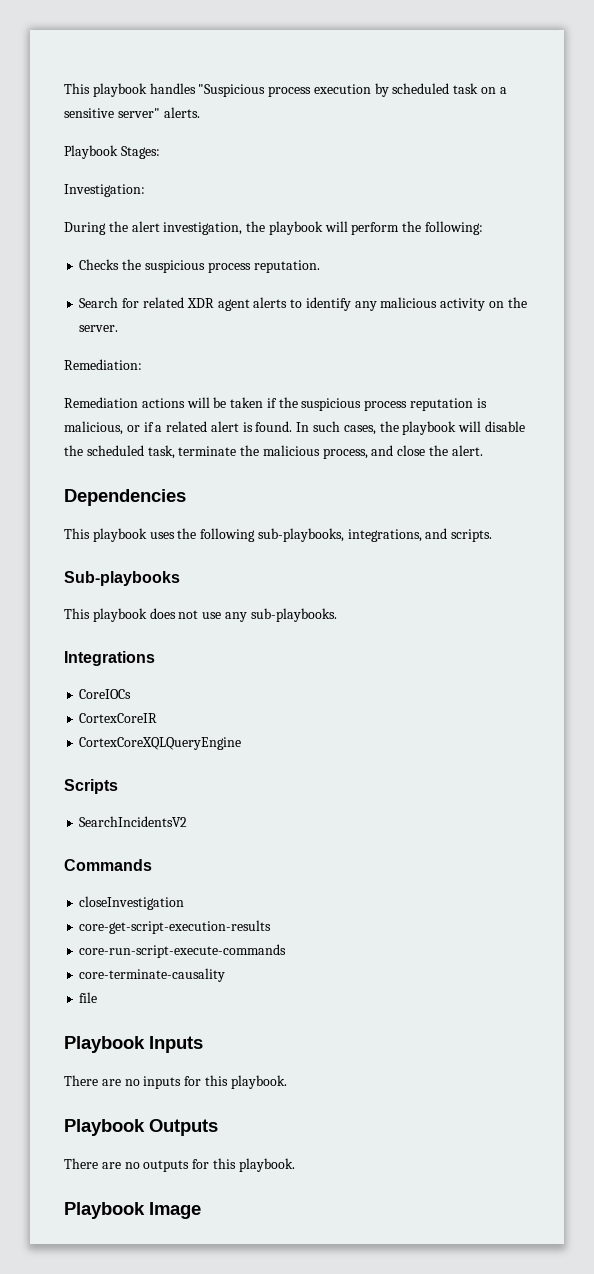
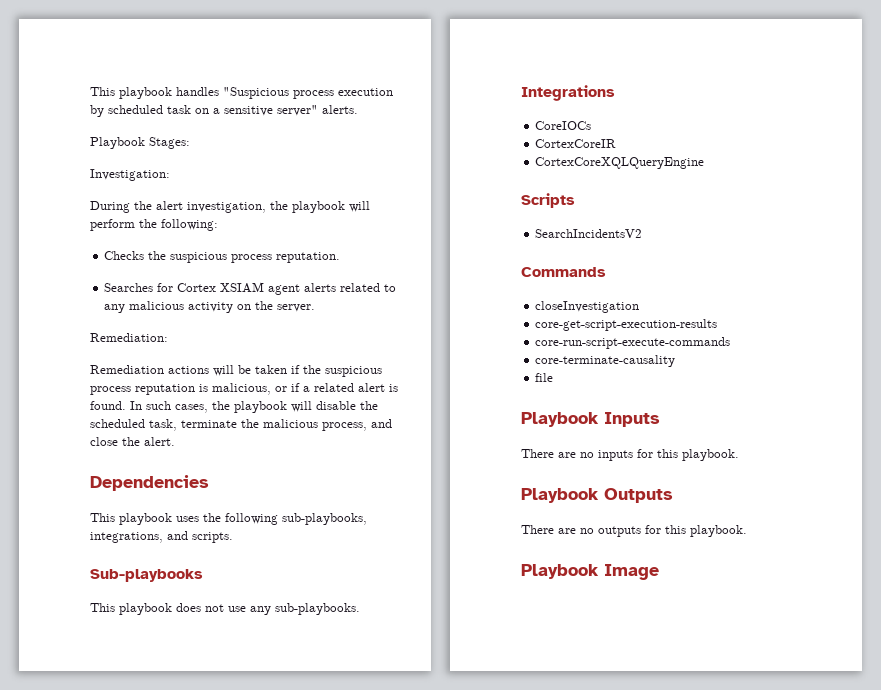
- Search for related XDR agent alerts to identify any malicious activity on the server.
+ Searches for Cortex XSIAM agent alerts related to any malicious activity on the server.

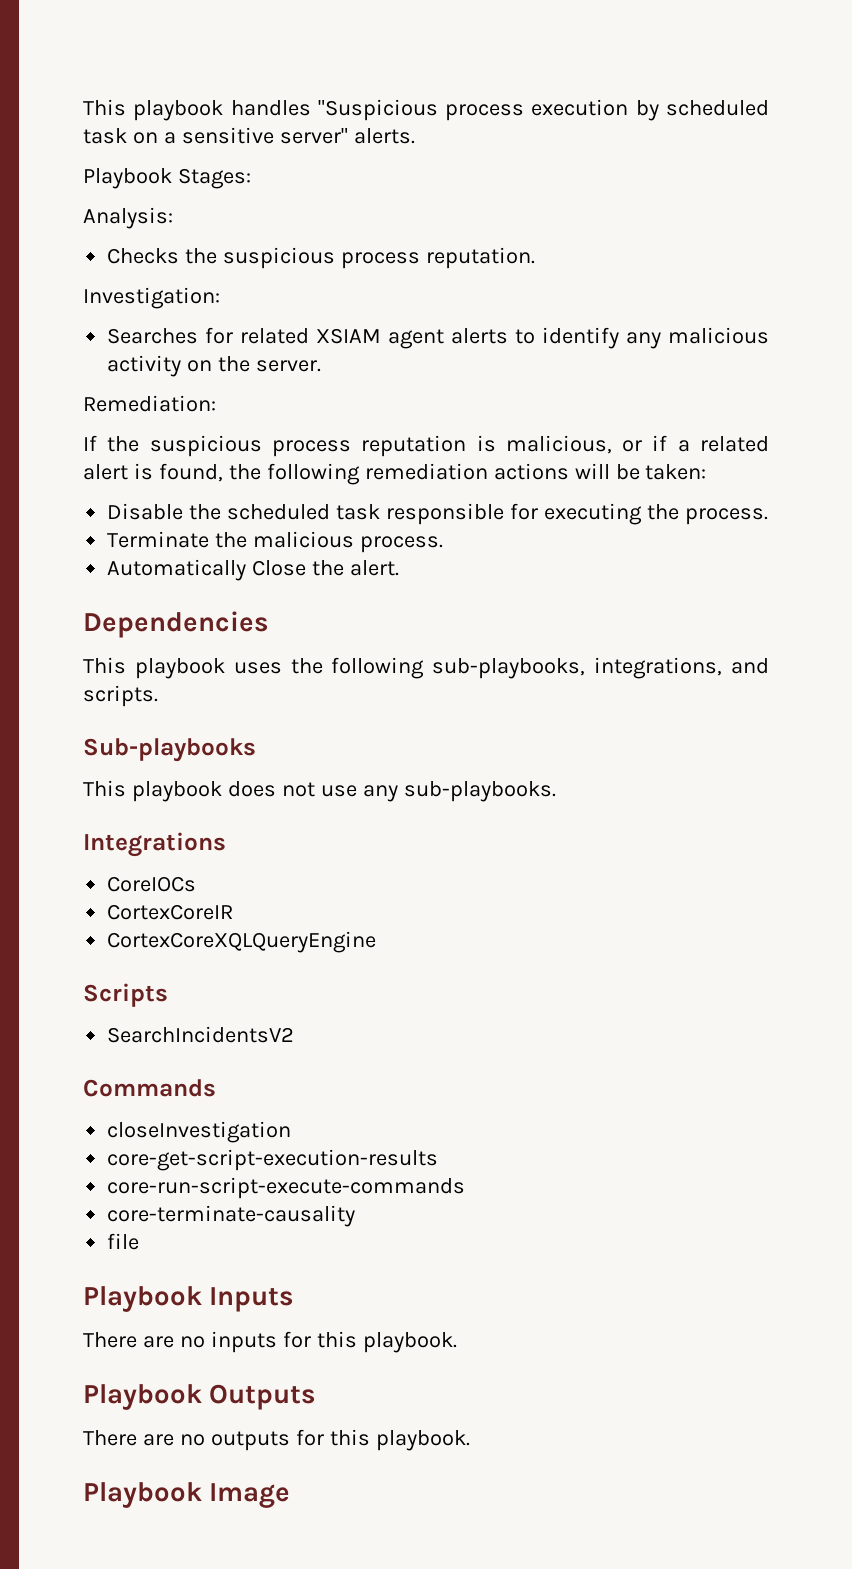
- Investigation:
- During the alert investigation, the playbook will perform the following:
+ Analysis:
+ Investigation:
- Searches for Cortex XSIAM agent alerts related to any malicious activity on the server.
+ Searches for related XSIAM agent alerts to identify any malicious activity on the server.
- Remediation actions will be taken if the suspicious process reputation is malicious, or if a related alert is found. In such cases, the playbook will disable the scheduled task, terminate the malicious process, and close the alert.
+ If the suspicious process reputation is malicious, or if a related alert is found, the following remediation actions will be taken:
+ Disable the scheduled task responsible for executing the process.
+ Terminate the malicious process.
+ Automatically Close the alert.

